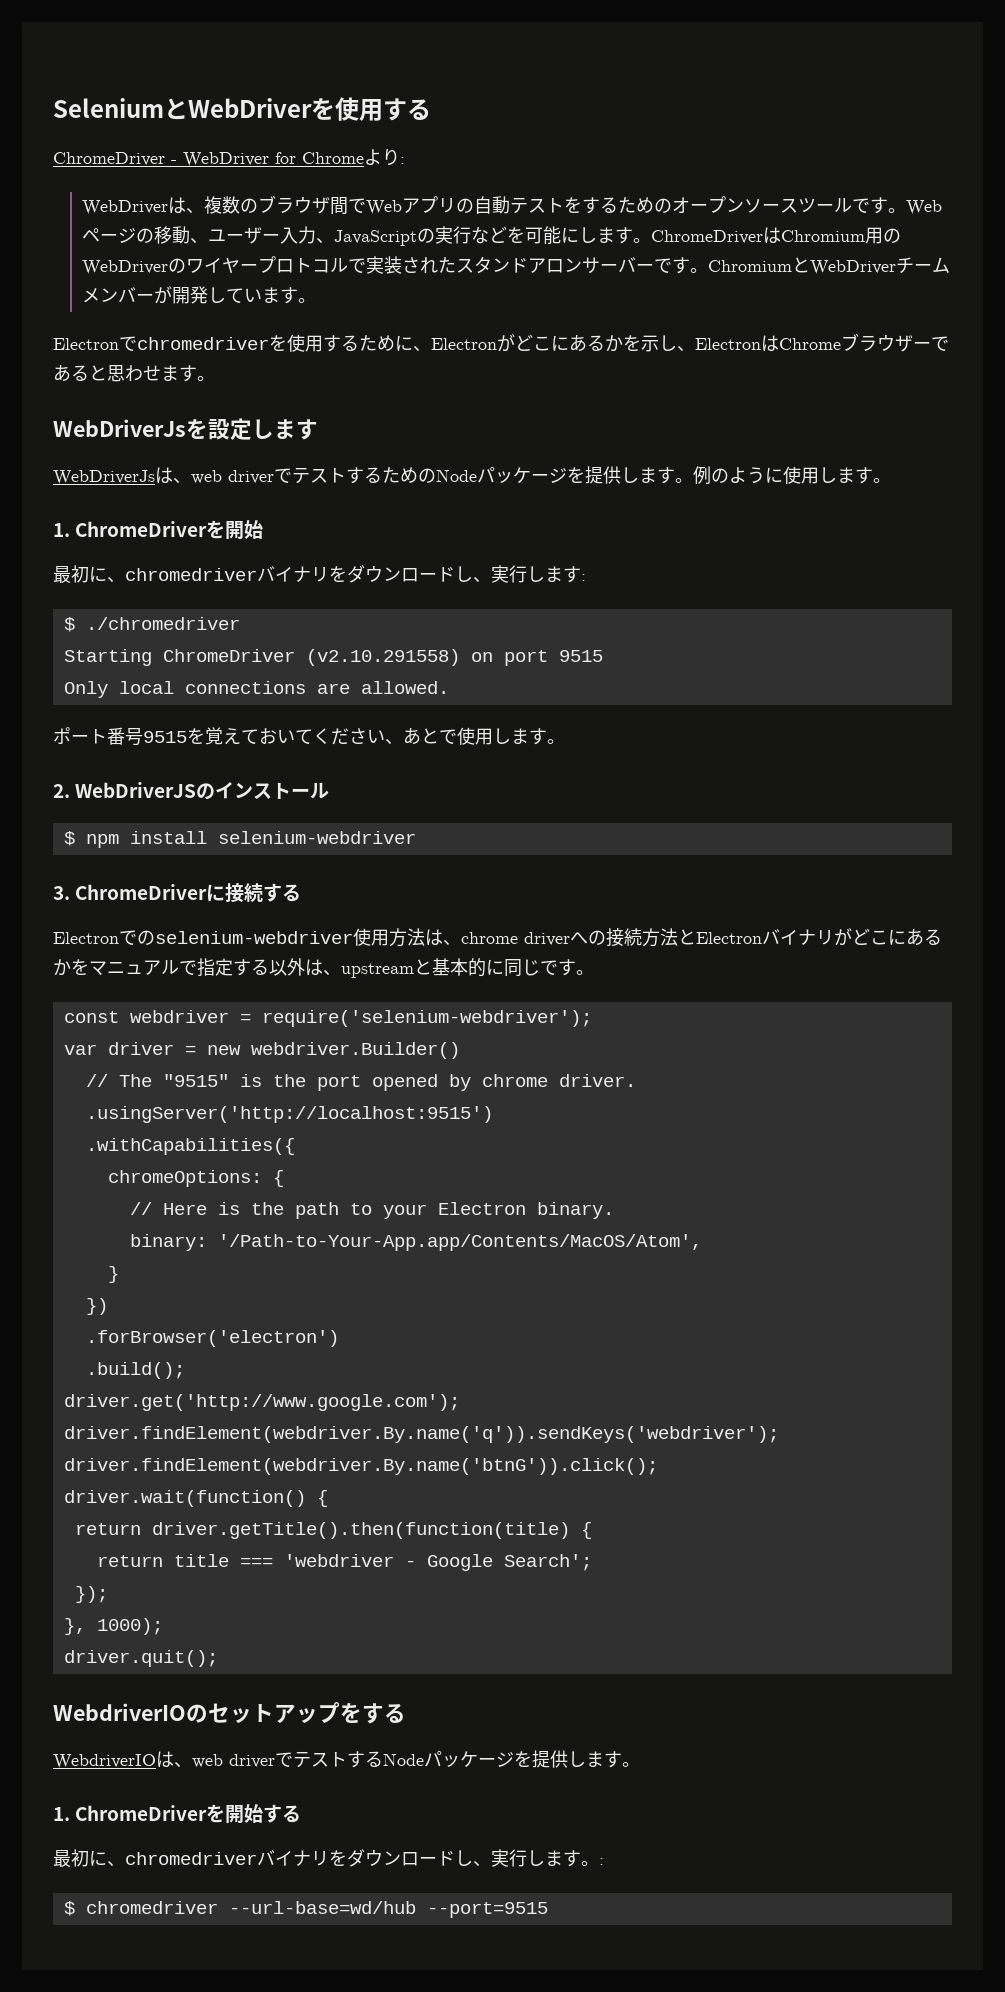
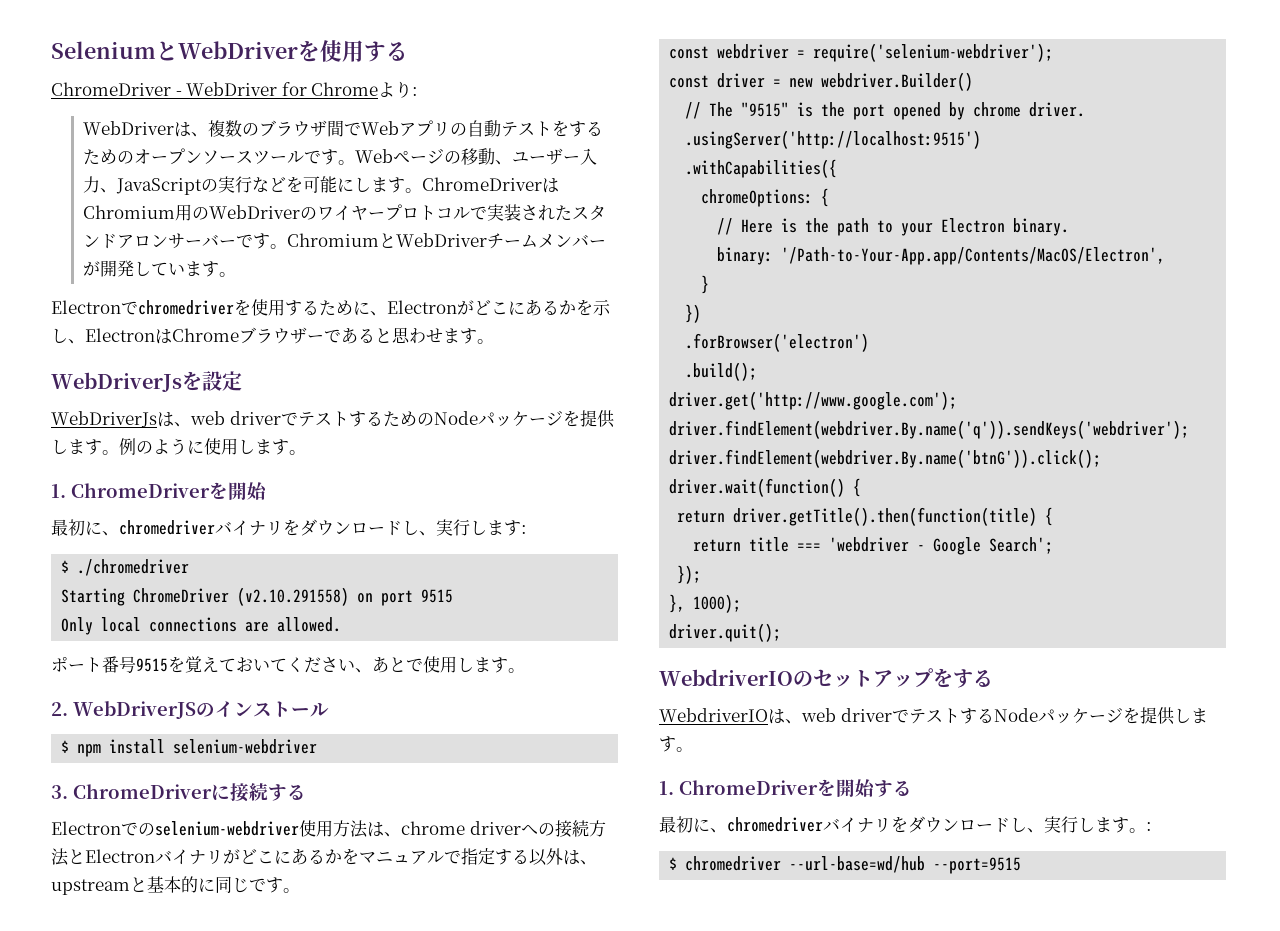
- WebDriverJsを設定します
+ WebDriverJsを設定
- var driver = new webdriver.Builder()
+ const driver = new webdriver.Builder()
- binary: '/Path-to-Your-App.app/Contents/MacOS/Atom',
+ binary: '/Path-to-Your-App.app/Contents/MacOS/Electron',

